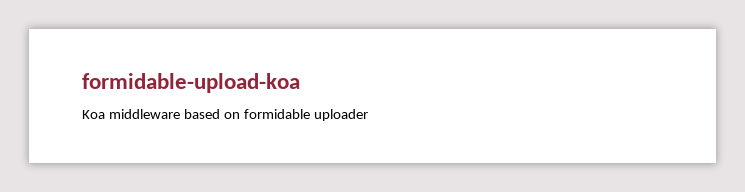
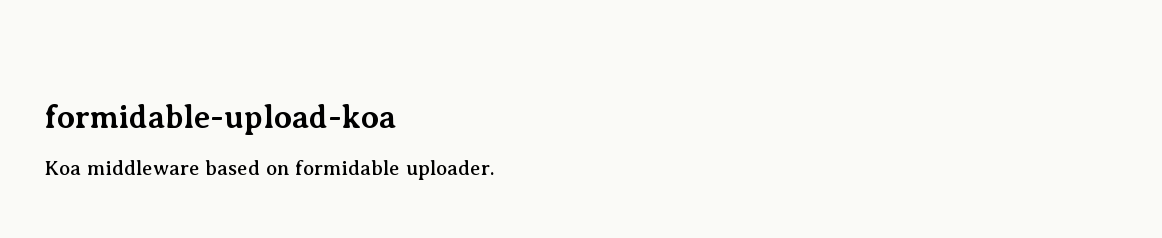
- Koa middleware based on formidable uploader
+ Koa middleware based on formidable uploader.

